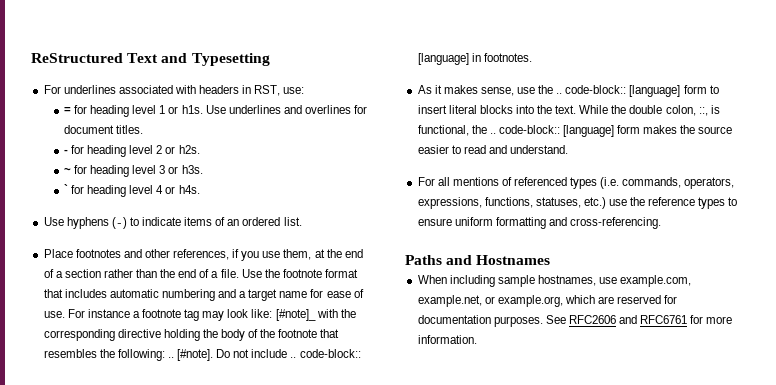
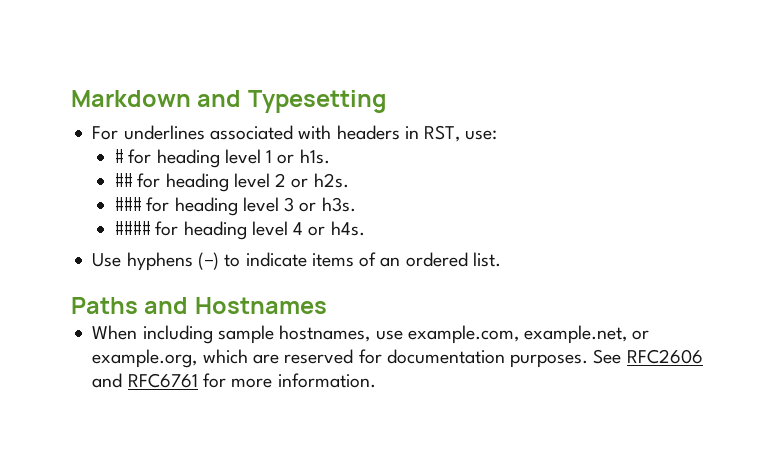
- ReStructured Text and Typesetting
+ Markdown and Typesetting
- = for heading level 1 or h1s. Use underlines and overlines for document titles.
- - for heading level 2 or h2s.
+ # for heading level 1 or h1s.
+ ## for heading level 2 or h2s.
- ~ for heading level 3 or h3s.
+ ### for heading level 3 or h3s.
- ` for heading level 4 or h4s.
+ #### for heading level 4 or h4s.
- Place footnotes and other references, if you use them, at the end of a section rather than the end of a file. Use the footnote format that includes automatic numbering and a target name for ease of use. For instance a footnote tag may look like: [#note]_ with the corresponding directive holding the body of the footnote that resembles the following: .. [#note]. Do not include .. code-block:: [language] in footnotes.
- As it makes sense, use the .. code-block:: [language] form to insert literal blocks into the text. While the double colon, ::, is functional, the .. code-block:: [language] form makes the source easier to read and understand.
- For all mentions of referenced types (i.e. commands, operators, expressions, functions, statuses, etc.) use the reference types to ensure uniform formatting and cross-referencing.

